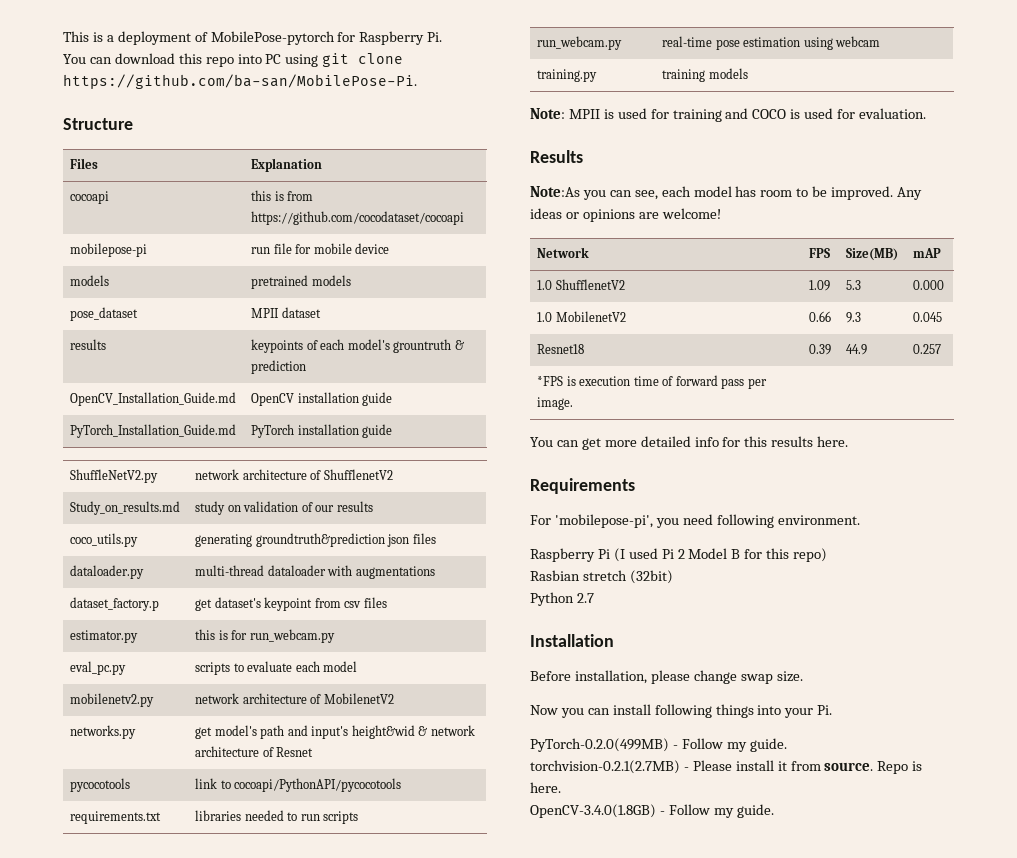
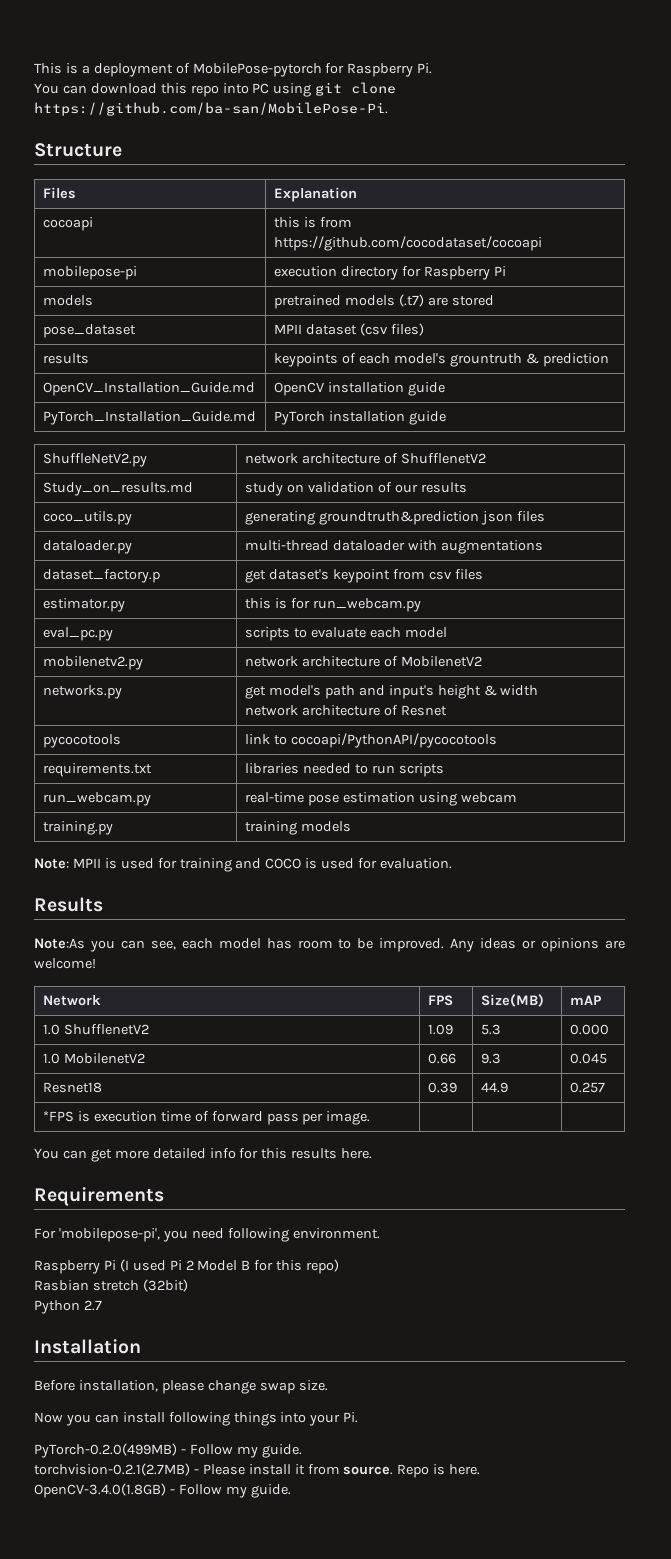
- mobilepose-pi | run file for mobile device
+ mobilepose-pi | execution directory for Raspberry Pi
- models | pretrained models
+ models | pretrained models (.t7) are stored
- pose_dataset | MPII dataset
+ pose_dataset | MPII dataset (csv files)
- networks.py | get model's path and input's height&wid & network architecture of Resnet
+ networks.py | get model's path and input's height & width
+ network architecture of Resnet

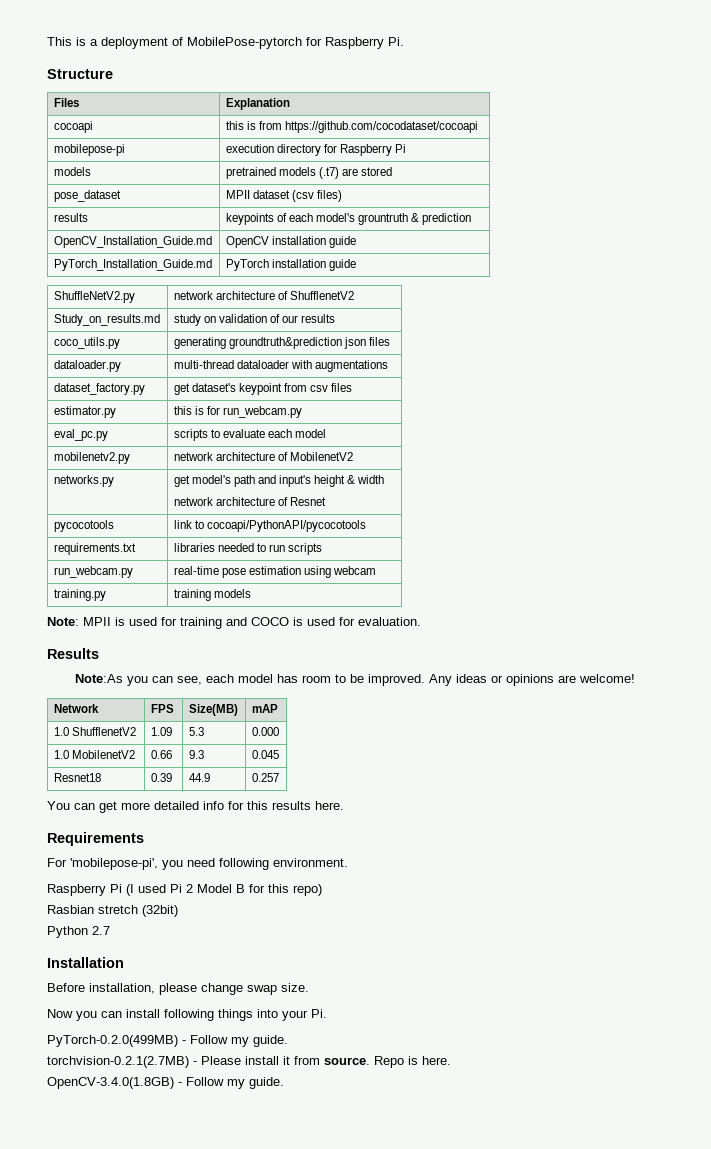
- You can download this repo into PC using git clone https://github.com/ba-san/MobilePose-Pi.
- dataset_factory.p | get dataset's keypoint from csv files
+ dataset_factory.py | get dataset's keypoint from csv files
- *FPS is execution time of forward pass per image. | | |

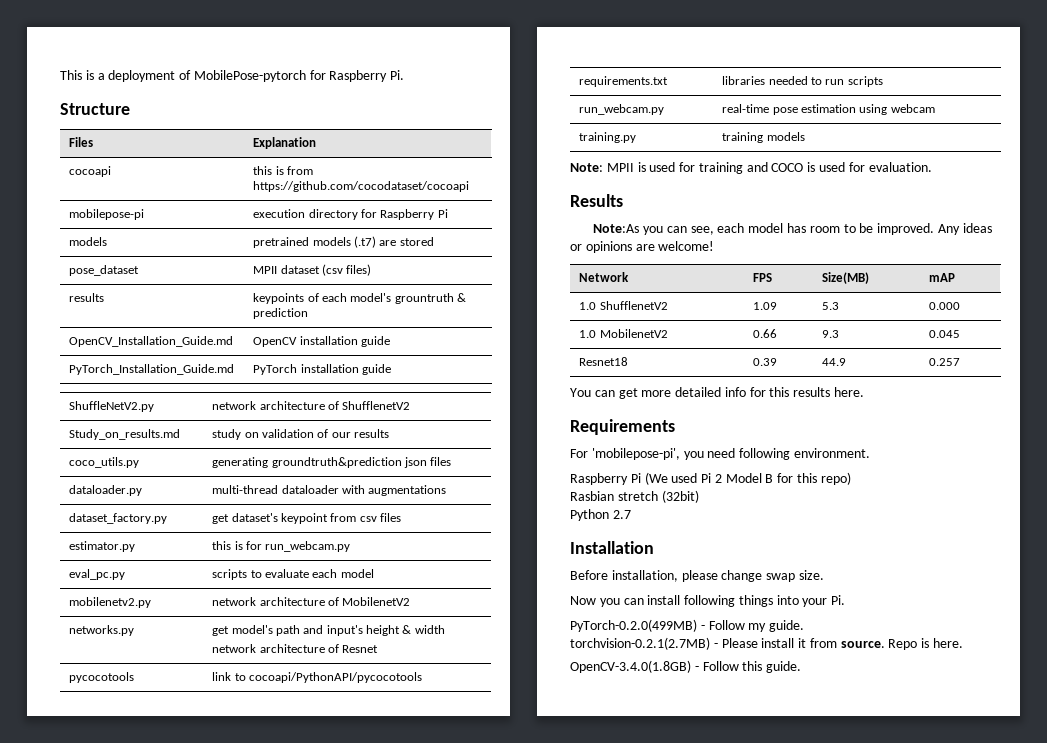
- Raspberry Pi (I used Pi 2 Model B for this repo)
+ Raspberry Pi (We used Pi 2 Model B for this repo)
- OpenCV-3.4.0(1.8GB) - Follow my guide.
+ OpenCV-3.4.0(1.8GB) - Follow this guide.

